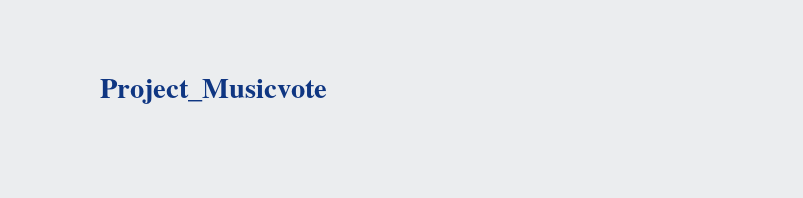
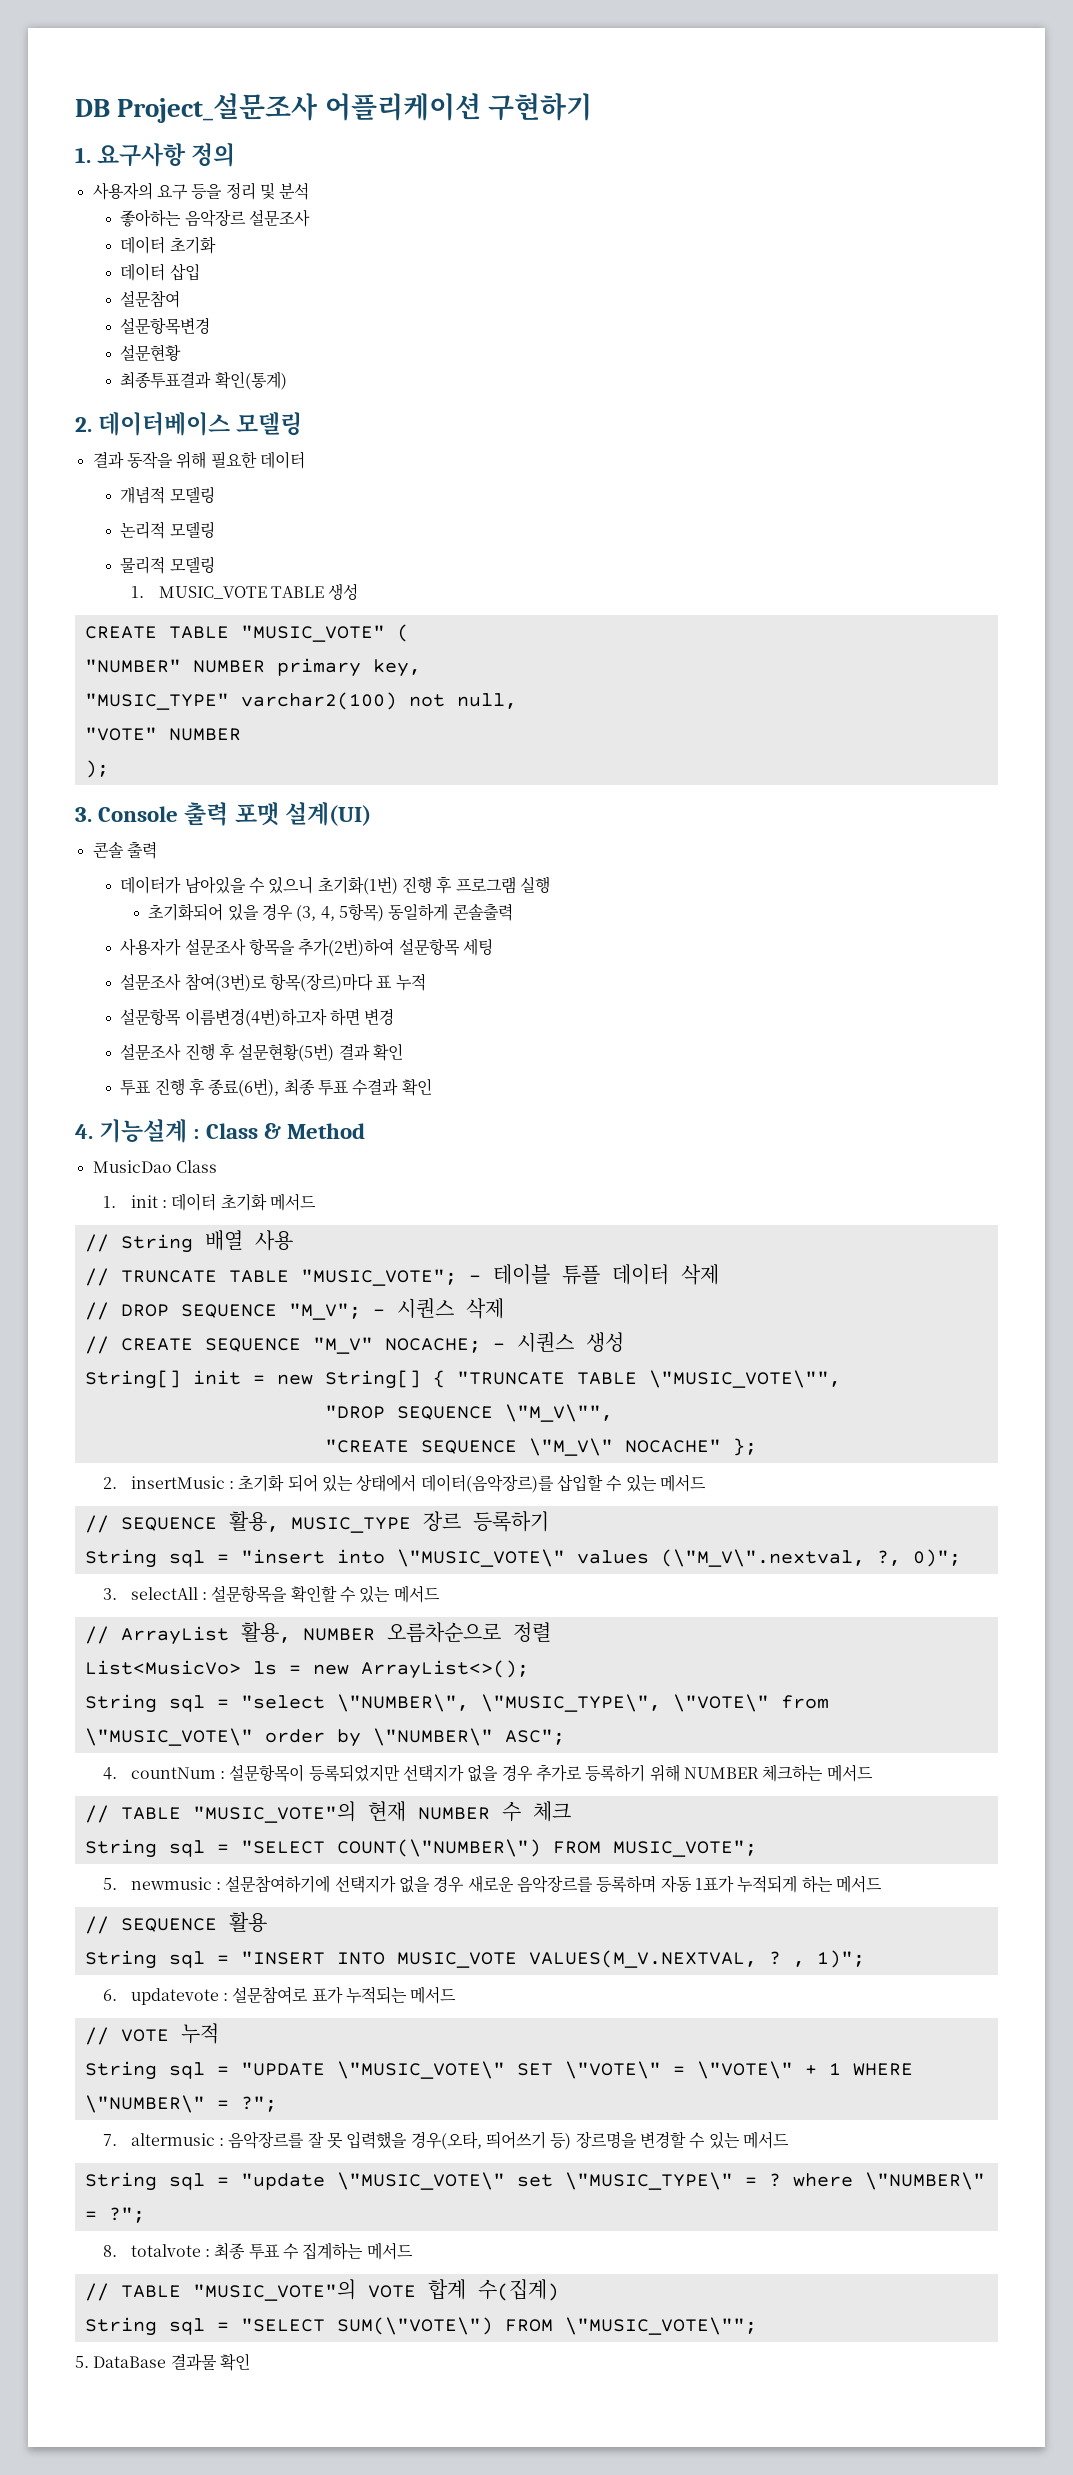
- Project_Musicvote
+ DB Project_설문조사 어플리케이션 구현하기
+ 1. 요구사항 정의
+ 사용자의 요구 등을 정리 및 분석
+ 좋아하는 음악장르 설문조사
+ 데이터 초기화
+ 데이터 삽입
+ 설문참여
+ 설문항목변경
+ 설문현황
+ 최종투표결과 확인(통계)
+ 2. 데이터베이스 모델링
+ 결과 동작을 위해 필요한 데이터
+ 개념적 모델링
+ 논리적 모델링
+ 물리적 모델링
+ 1. MUSIC_VOTE TABLE 생성
+ CREATE TABLE "MUSIC_VOTE" (
+ "NUMBER" NUMBER primary key,
+ "MUSIC_TYPE" varchar2(100) not null,
+ "VOTE" NUMBER
+ );
+ 3. Console 출력 포맷 설계(UI)
+ 콘솔 출력
+ 데이터가 남아있을 수 있으니 초기화(1번) 진행 후 프로그램 실행
+ 초기화되어 있을 경우 (3, 4, 5항목) 동일하게 콘솔출력
+ 사용자가 설문조사 항목을 추가(2번)하여 설문항목 세팅
+ 설문조사 참여(3번)로 항목(장르)마다 표 누적
+ 설문항목 이름변경(4번)하고자 하면 변경
+ 설문조사 진행 후 설문현황(5번) 결과 확인
+ 투표 진행 후 종료(6번), 최종 투표 수결과 확인
+ 4. 기능설계 : Class & Method
+ MusicDao Class
+ 1. init : 데이터 초기화 메서드
+ // String 배열 사용
+ // TRUNCATE TABLE "MUSIC_VOTE"; - 테이블 튜플 데이터 삭제
+ // DROP SEQUENCE "M_V"; - 시퀀스 삭제
+ // CREATE SEQUENCE "M_V" NOCACHE; - 시퀀스 생성
+ String[] init = new String[] { "TRUNCATE TABLE \"MUSIC_VOTE\"",
+ "DROP SEQUENCE \"M_V\"",
+ "CREATE SEQUENCE \"M_V\" NOCACHE" };
+ 2. insertMusic : 초기화 되어 있는 상태에서 데이터(음악장르)를 삽입할 수 있는 메서드
+ // SEQUENCE 활용, MUSIC_TYPE 장르 등록하기
+ String sql = "insert into \"MUSIC_VOTE\" values (\"M_V\".nextval, ?, 0)";
+ 3. selectAll : 설문항목을 확인할 수 있는 메서드
+ // ArrayList 활용, NUMBER 오름차순으로 정렬
+ List<MusicVo> ls = new ArrayList<>();
+ String sql = "select \"NUMBER\", \"MUSIC_TYPE\", \"VOTE\" from \"MUSIC_VOTE\" order by \"NUMBER\" ASC";
+ 4. countNum : 설문항목이 등록되었지만 선택지가 없을 경우 추가로 등록하기 위해 NUMBER 체크하는 메서드
+ // TABLE "MUSIC_VOTE"의 현재 NUMBER 수 체크
+ String sql = "SELECT COUNT(\"NUMBER\") FROM MUSIC_VOTE";
+ 5. newmusic : 설문참여하기에 선택지가 없을 경우 새로운 음악장르를 등록하며 자동 1표가 누적되게 하는 메서드
+ // SEQUENCE 활용
+ String sql = "INSERT INTO MUSIC_VOTE VALUES(M_V.NEXTVAL, ? , 1)";
+ 6. updatevote : 설문참여로 표가 누적되는 메서드
+ // VOTE 누적
+ String sql = "UPDATE \"MUSIC_VOTE\" SET \"VOTE\" = \"VOTE\" + 1 WHERE \"NUMBER\" = ?";
+ 7. altermusic : 음악장르를 잘 못 입력했을 경우(오타, 띄어쓰기 등) 장르명을 변경할 수 있는 메서드
+ String sql = "update \"MUSIC_VOTE\" set \"MUSIC_TYPE\" = ? where \"NUMBER\" = ?";
+ 8. totalvote : 최종 투표 수 집계하는 메서드
+ // TABLE "MUSIC_VOTE"의 VOTE 합계 수(집계)
+ String sql = "SELECT SUM(\"VOTE\") FROM \"MUSIC_VOTE\"";
+ 5. DataBase 결과물 확인

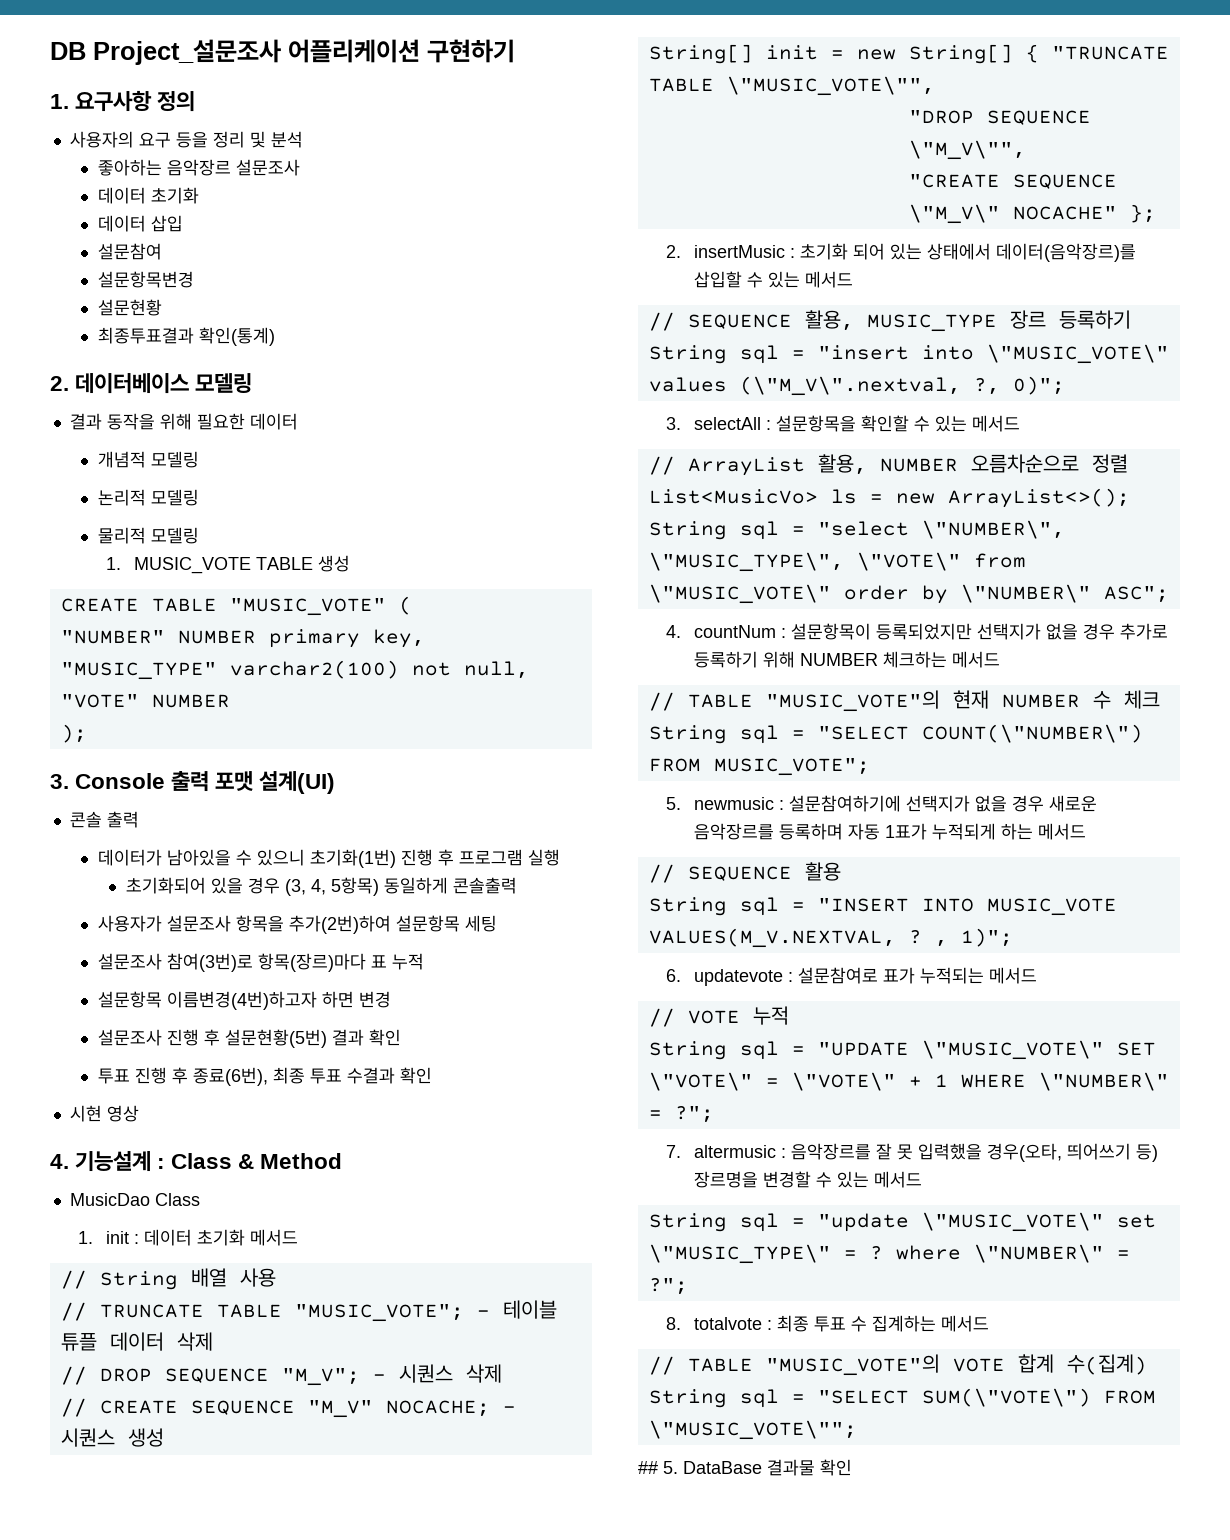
+ 시현 영상
- 5. DataBase 결과물 확인
+ ## 5. DataBase 결과물 확인

